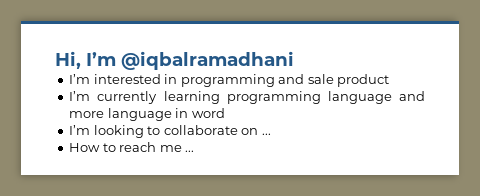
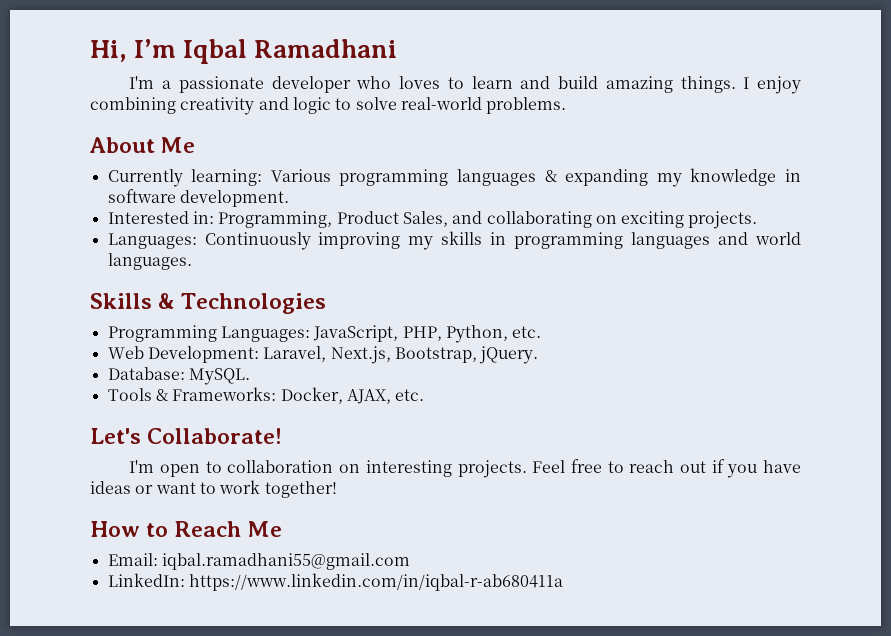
- Hi, I’m @iqbalramadhani
- I’m interested in programming and sale product
- I’m currently learning programming language and more language in word
- I’m looking to collaborate on ...
- How to reach me ...
+ Hi, I’m Iqbal Ramadhani
+ I'm a passionate developer who loves to learn and build amazing things. I enjoy combining creativity and logic to solve real-world problems.
+ About Me
+ Currently learning: Various programming languages & expanding my knowledge in software development.
+ Interested in: Programming, Product Sales, and collaborating on exciting projects.
+ Languages: Continuously improving my skills in programming languages and world languages.
+ Skills & Technologies
+ Programming Languages: JavaScript, PHP, Python, etc.
+ Web Development: Laravel, Next.js, Bootstrap, jQuery.
+ Database: MySQL.
+ Tools & Frameworks: Docker, AJAX, etc.
+ Let's Collaborate!
+ I'm open to collaboration on interesting projects. Feel free to reach out if you have ideas or want to work together!
+ How to Reach Me
+ Email: iqbal.ramadhani55@gmail.com
+ LinkedIn: https://www.linkedin.com/in/iqbal-r-ab680411a

